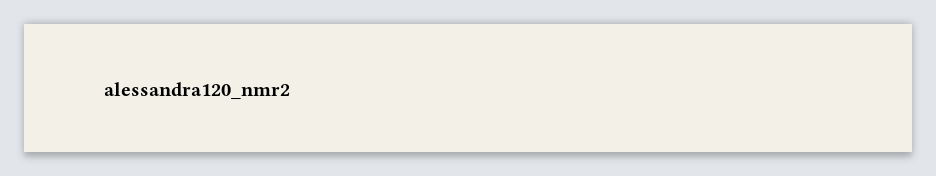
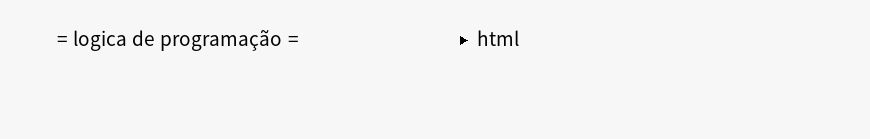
- alessandra120_nmr2
+ = logica de programação =
+ html

